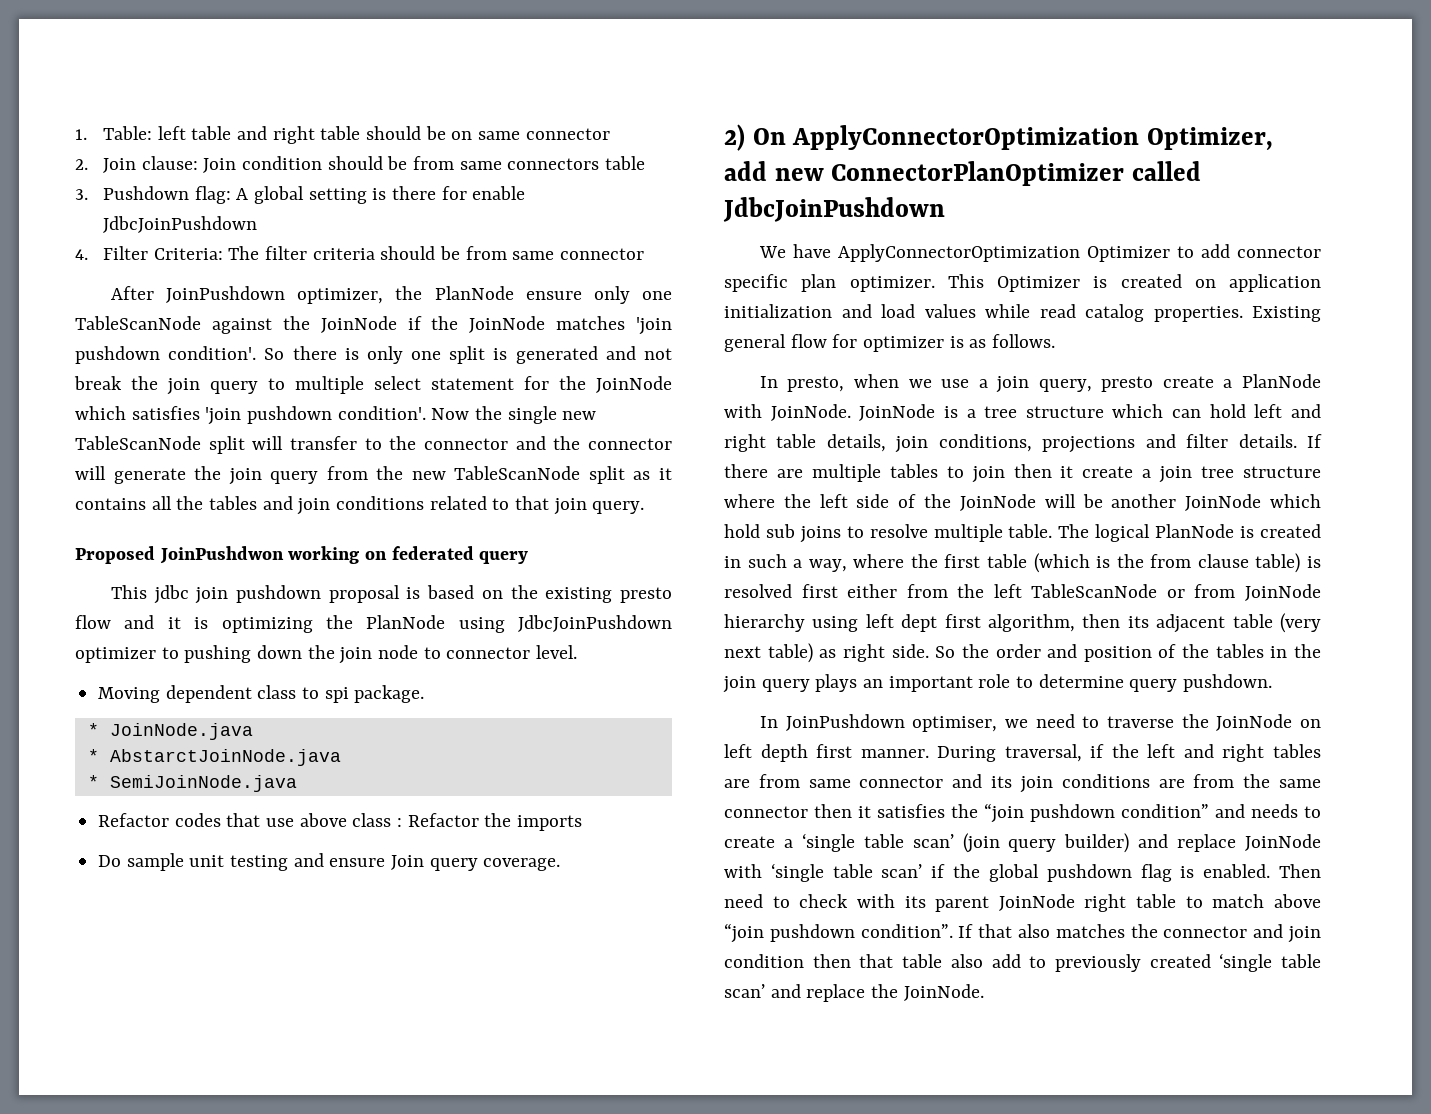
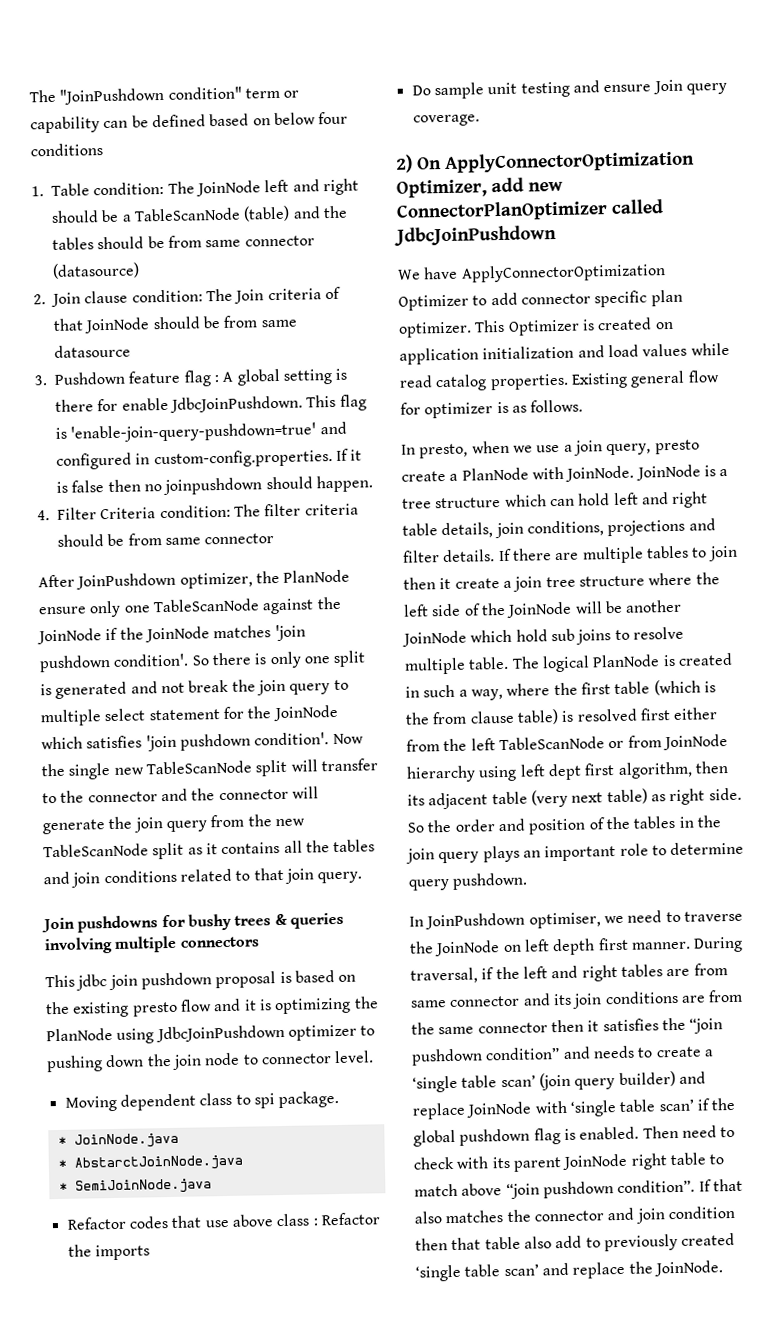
- 1. Table: left table and right table should be on same connector
- 2. Join clause: Join condition should be from same connectors table
+ The "JoinPushdown condition" term or capability can be defined based on below four conditions
+ 1. Table condition: The JoinNode left and right should be a TableScanNode (table) and the tables should be from same connector (datasource)
+ 2. Join clause condition: The Join criteria of that JoinNode should be from same datasource
- 3. Pushdown flag: A global setting is there for enable JdbcJoinPushdown
+ 3. Pushdown feature flag : A global setting is there for enable JdbcJoinPushdown. This flag is 'enable-join-query-pushdown=true' and configured in custom-config.properties. If it is false then no joinpushdown should happen.
- 4. Filter Criteria: The filter criteria should be from same connector
+ 4. Filter Criteria condition: The filter criteria should be from same connector
- Proposed JoinPushdwon working on federated query
+ Join pushdowns for bushy trees & queries involving multiple connectors

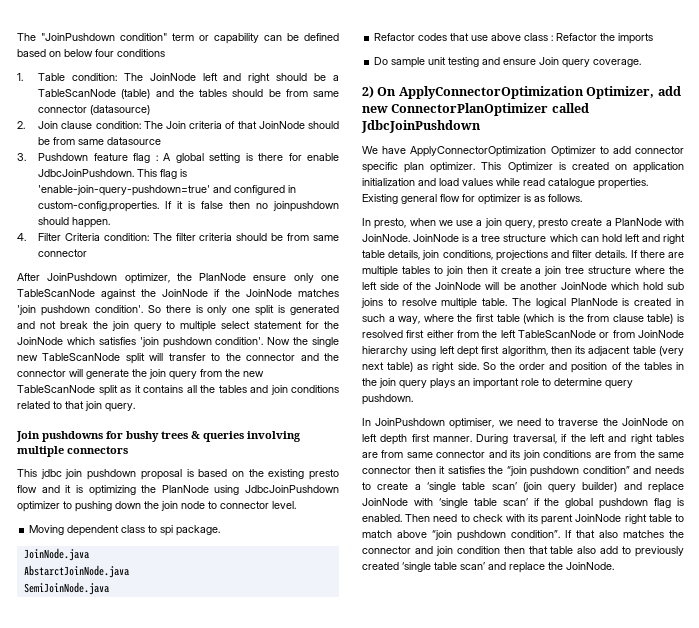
- * JoinNode.java
+ JoinNode.java
- * AbstarctJoinNode.java
+ AbstarctJoinNode.java
- * SemiJoinNode.java
+ SemiJoinNode.java
- This Optimizer is created on application initialization and load values while read catalog properties.
+ This Optimizer is created on application initialization and load values while read catalogue properties.

